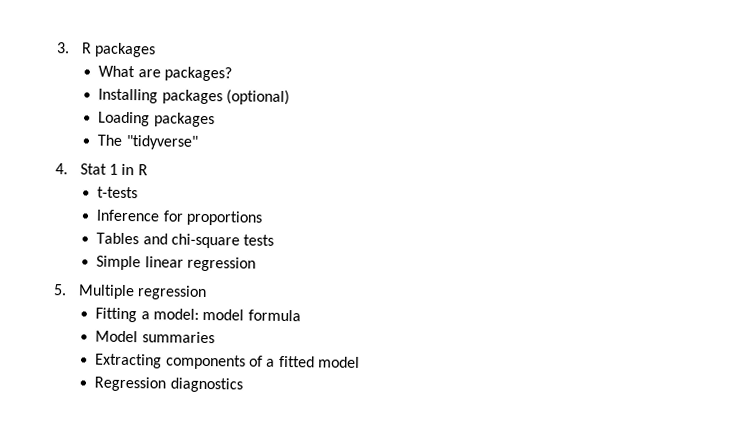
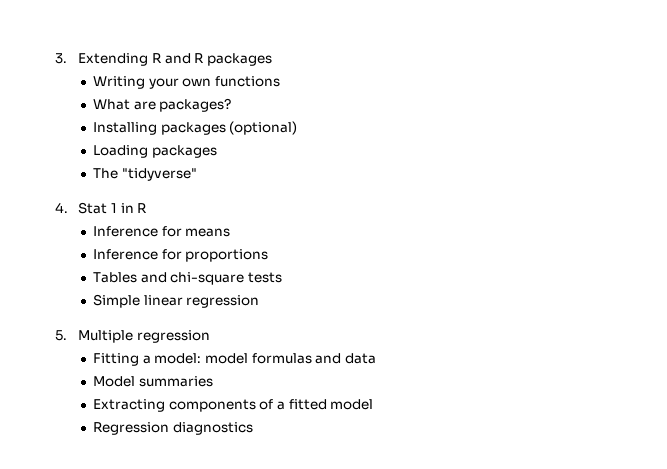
- 3. R packages
+ 3. Extending R and R packages
+ Writing your own functions
- t-tests
+ Inference for means
- Fitting a model: model formula
+ Fitting a model: model formulas and data

